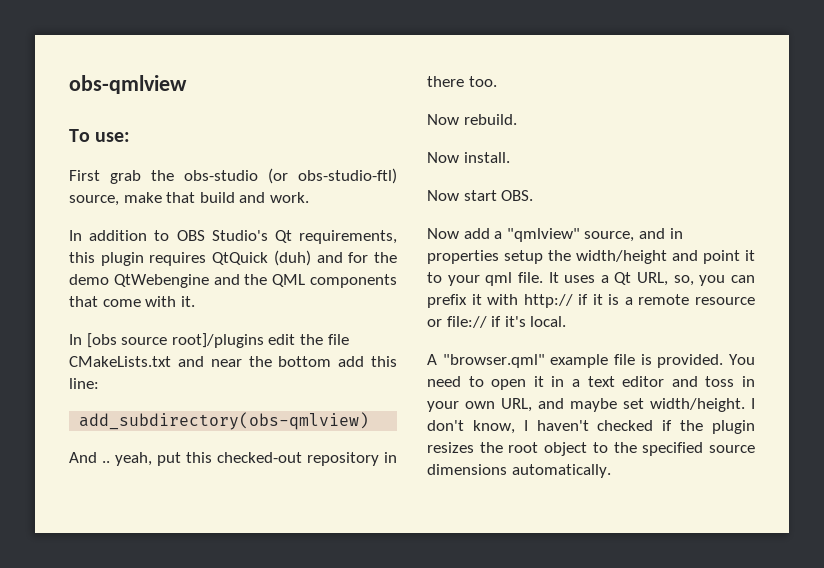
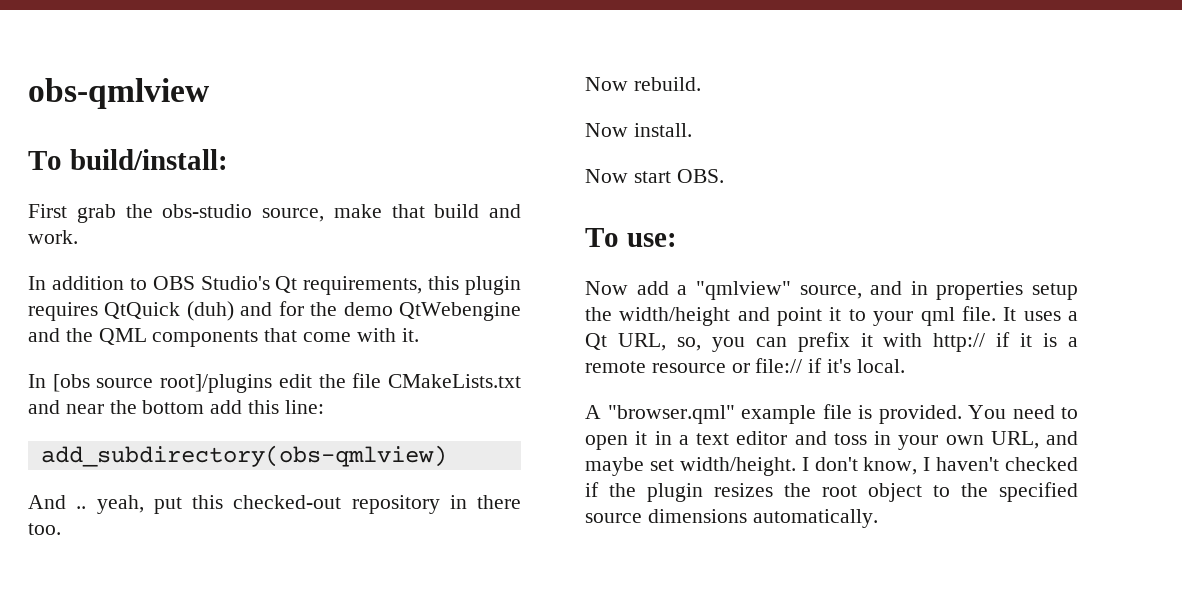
- To use:
+ To build/install:
- First grab the obs-studio (or obs-studio-ftl) source, make that build and work.
+ First grab the obs-studio source, make that build and work.
+ To use:

